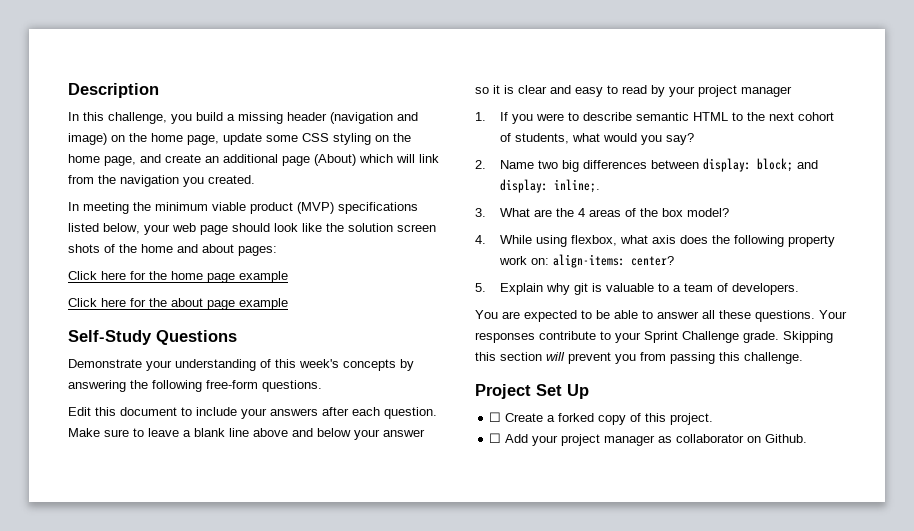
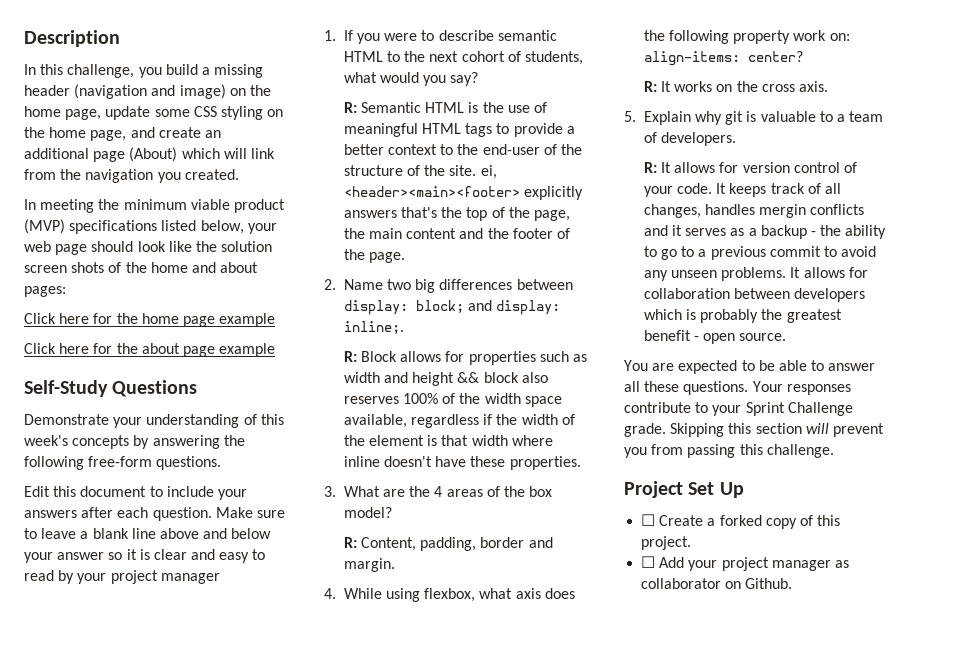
+ R: Semantic HTML is the use of meaningful HTML tags to provide a better context to the end-user of the structure of the site. ei, <header><main><footer> explicitly answers that's the top of the page, the main content and the footer of the page.
+ R: Block allows for properties such as width and height && block also reserves 100% of the width space available, regardless if the width of the element is that width where inline doesn't have these properties.
+ R: Content, padding, border and margin.
+ R: It works on the cross axis.
+ R: It allows for version control of your code. It keeps track of all changes, handles mergin conflicts and it serves as a backup - the ability to go to a previous commit to avoid any unseen problems. It allows for collaboration between developers which is probably the greatest benefit - open source.

